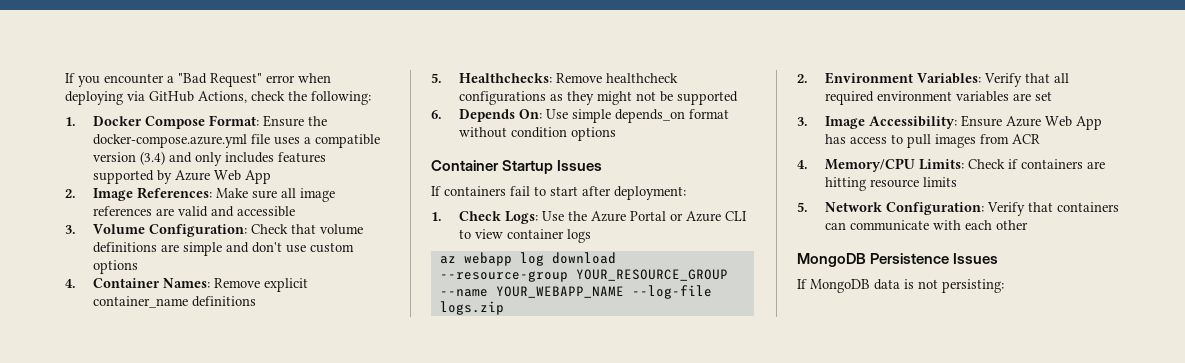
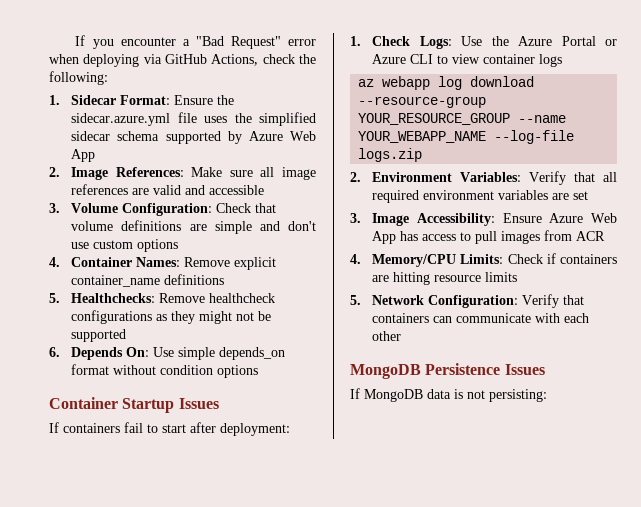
- 1. Docker Compose Format: Ensure the docker-compose.azure.yml file uses a compatible version (3.4) and only includes features supported by Azure Web App
+ 1. Sidecar Format: Ensure the sidecar.azure.yml file uses the simplified sidecar schema supported by Azure Web App

